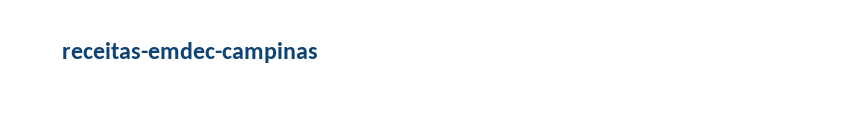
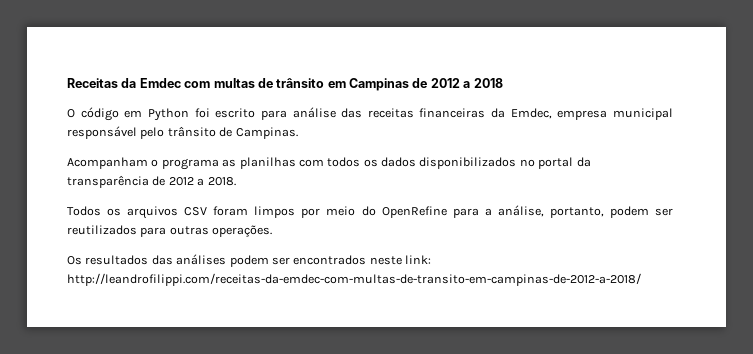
- receitas-emdec-campinas
+ Receitas da Emdec com multas de trânsito em Campinas de 2012 a 2018
+ O código em Python foi escrito para análise das receitas financeiras da Emdec, empresa municipal responsável pelo trânsito de Campinas.
+ Acompanham o programa as planilhas com todos os dados disponibilizados no portal da transparência de 2012 a 2018.
+ Todos os arquivos CSV foram limpos por meio do OpenRefine para a análise, portanto, podem ser reutilizados para outras operações.
+ Os resultados das análises podem ser encontrados neste link: http://leandrofilippi.com/receitas-da-emdec-com-multas-de-transito-em-campinas-de-2012-a-2018/

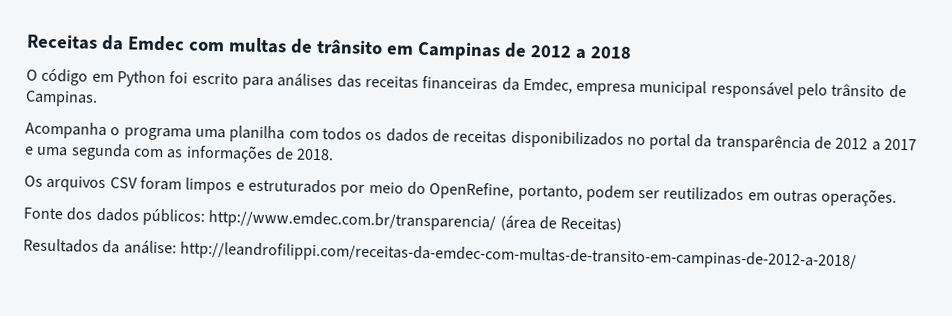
- O código em Python foi escrito para análise das receitas financeiras da Emdec, empresa municipal responsável pelo trânsito de Campinas.
+ O código em Python foi escrito para análises das receitas financeiras da Emdec, empresa municipal responsável pelo trânsito de Campinas.
- Acompanham o programa as planilhas com todos os dados disponibilizados no portal da transparência de 2012 a 2018.
+ Acompanha o programa uma planilha com todos os dados de receitas disponibilizados no portal da transparência de 2012 a 2017 e uma segunda com as informações de 2018.
- Todos os arquivos CSV foram limpos por meio do OpenRefine para a análise, portanto, podem ser reutilizados para outras operações.
+ Os arquivos CSV foram limpos e estruturados por meio do OpenRefine, portanto, podem ser reutilizados em outras operações.
- Os resultados das análises podem ser encontrados neste link: http://leandrofilippi.com/receitas-da-emdec-com-multas-de-transito-em-campinas-de-2012-a-2018/
+ Fonte dos dados públicos: http://www.emdec.com.br/transparencia/ (área de Receitas)
+ Resultados da análise: http://leandrofilippi.com/receitas-da-emdec-com-multas-de-transito-em-campinas-de-2012-a-2018/

